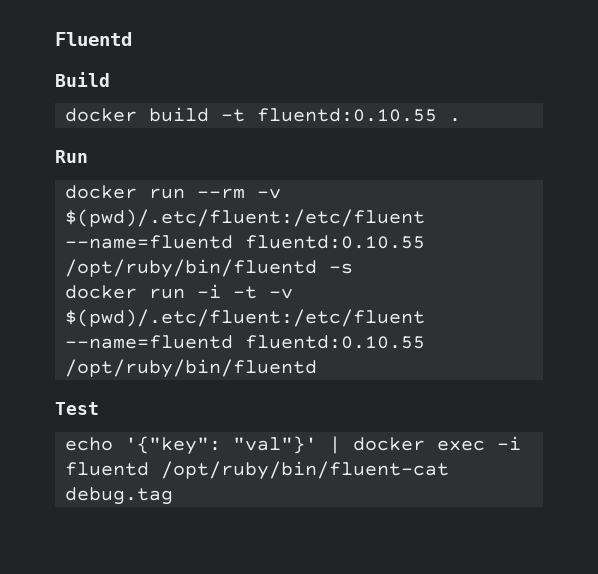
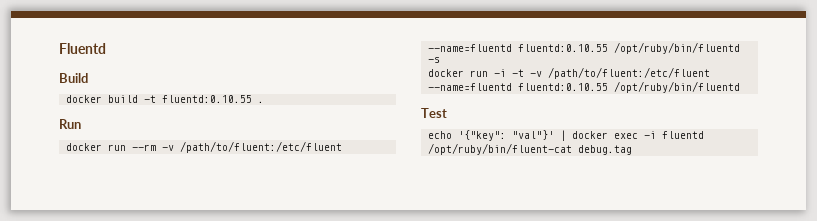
- docker run --rm -v $(pwd)/.etc/fluent:/etc/fluent --name=fluentd fluentd:0.10.55 /opt/ruby/bin/fluentd -s
+ docker run --rm -v /path/to/fluent:/etc/fluent --name=fluentd fluentd:0.10.55 /opt/ruby/bin/fluentd -s
- docker run -i -t -v $(pwd)/.etc/fluent:/etc/fluent --name=fluentd fluentd:0.10.55 /opt/ruby/bin/fluentd
+ docker run -i -t -v /path/to/fluent:/etc/fluent --name=fluentd fluentd:0.10.55 /opt/ruby/bin/fluentd

